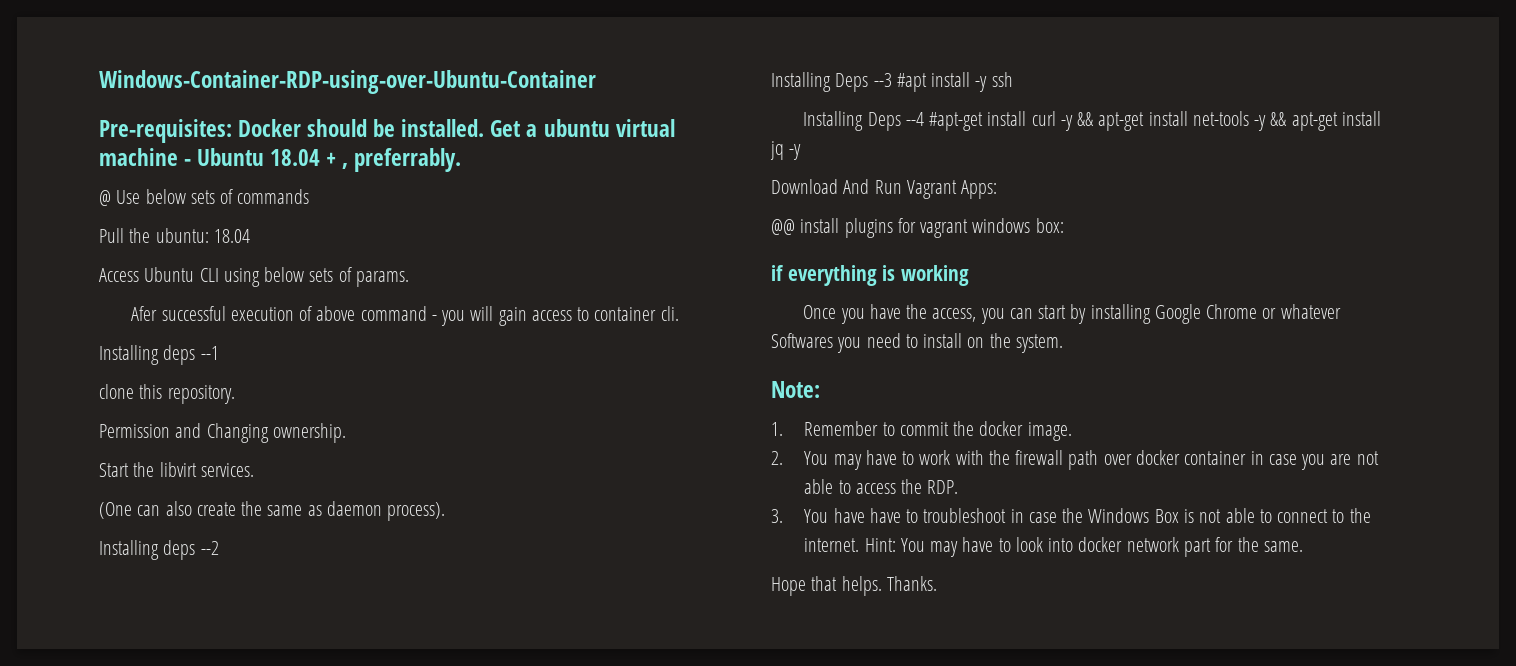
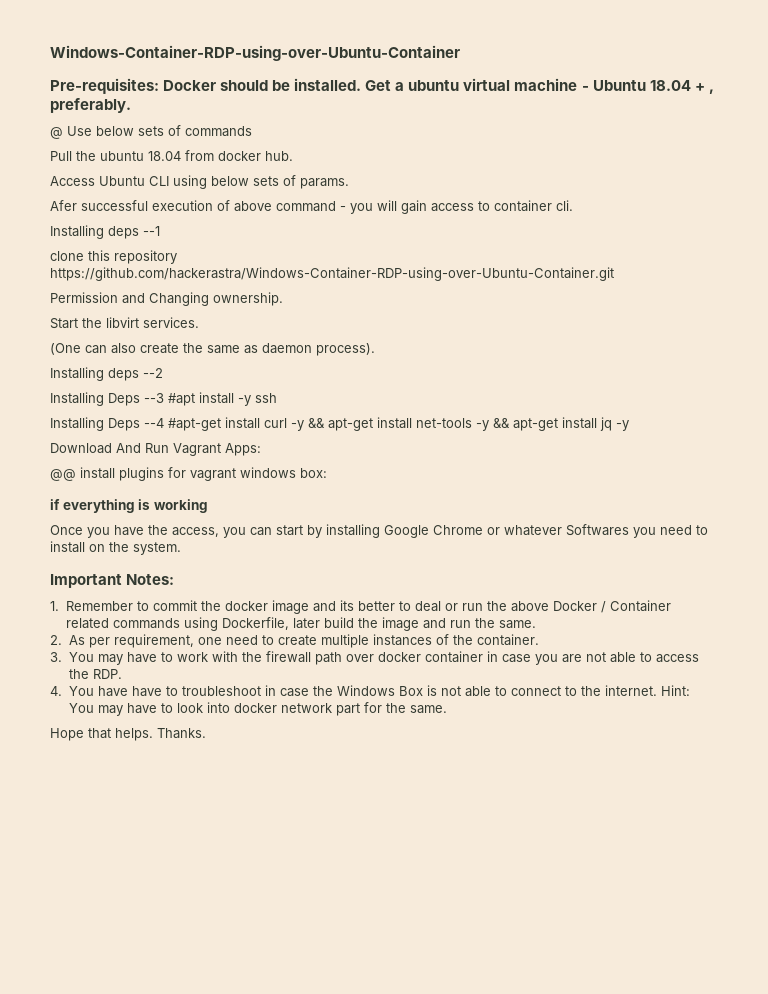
- Get a ubuntu virtual machine - Ubuntu 18.04 + , preferrably.
+ Get a ubuntu virtual machine - Ubuntu 18.04 + , preferably.
- Pull the ubuntu: 18.04
+ Pull the ubuntu 18.04 from docker hub.
- clone this repository.
+ clone this repository https://github.com/hackerastra/Windows-Container-RDP-using-over-Ubuntu-Container.git
- Note:
+ Important Notes:
- 1. Remember to commit the docker image.
- 2. You may have to work with the firewall path over docker container in case you are not able to access the RDP.
+ 1. Remember to commit the docker image and its better to deal or run the above Docker / Container related commands using Dockerfile, later build the image and run the same.
+ 2. As per requirement, one need to create multiple instances of the container.
+ 3. You may have to work with the firewall path over docker container in case you are not able to access the RDP.
- 3. You have have to troubleshoot in case the Windows Box is not able to connect to the internet.
+ 4. You have have to troubleshoot in case the Windows Box is not able to connect to the internet.

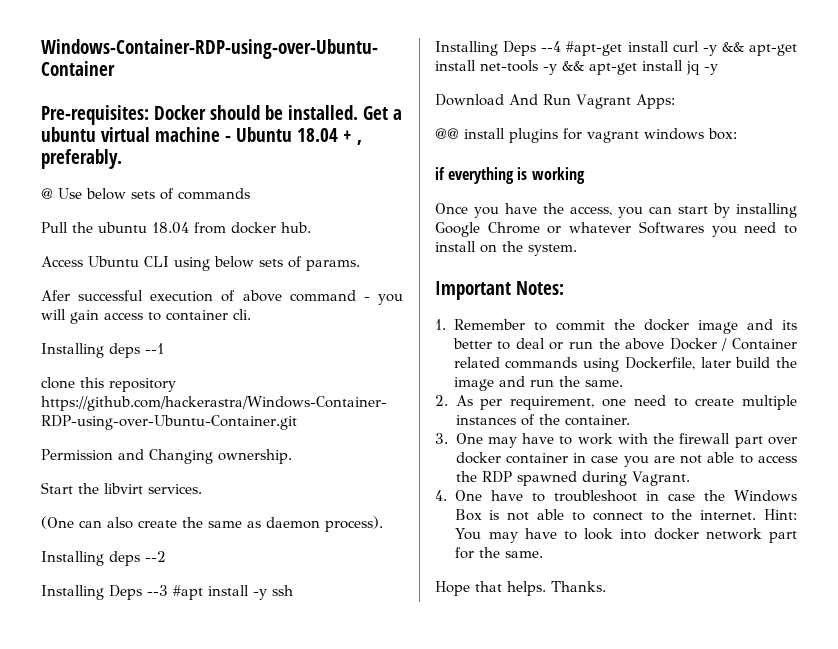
- 3. You may have to work with the firewall path over docker container in case you are not able to access the RDP.
+ 3. One may have to work with the firewall part over docker container in case you are not able to access the RDP spawned during Vagrant.
- 4. You have have to troubleshoot in case the Windows Box is not able to connect to the internet.
+ 4. One have to troubleshoot in case the Windows Box is not able to connect to the internet.

